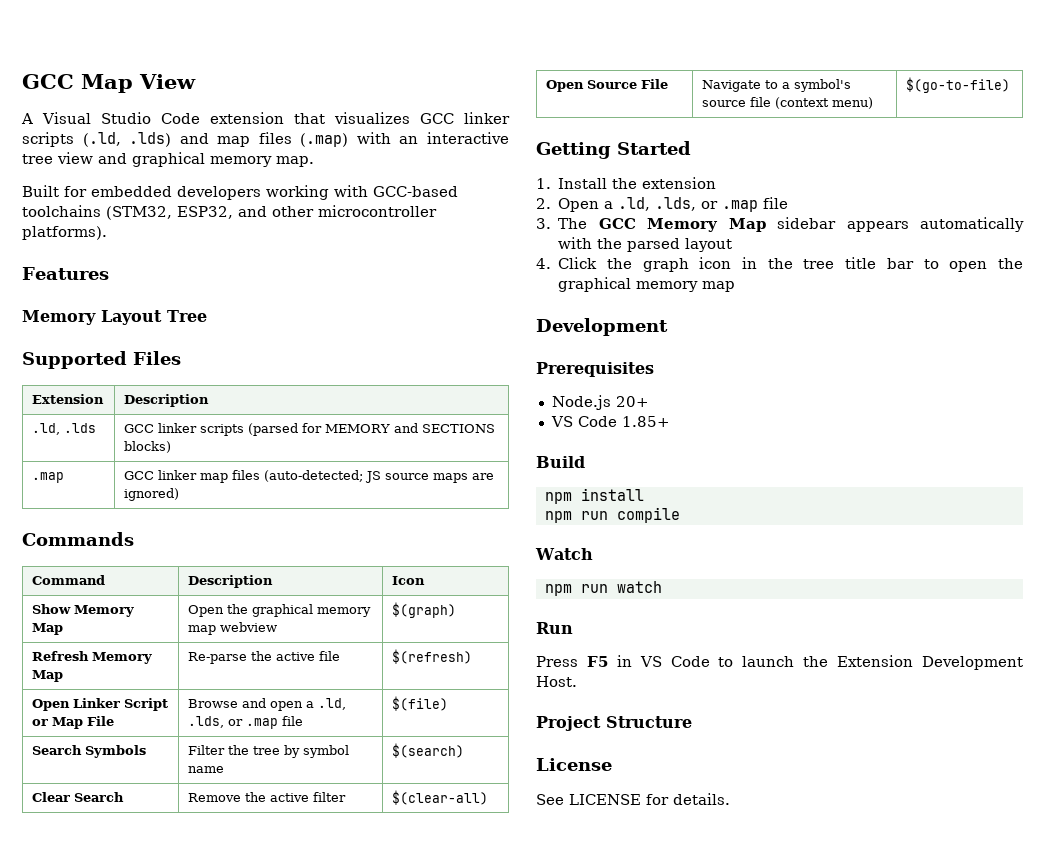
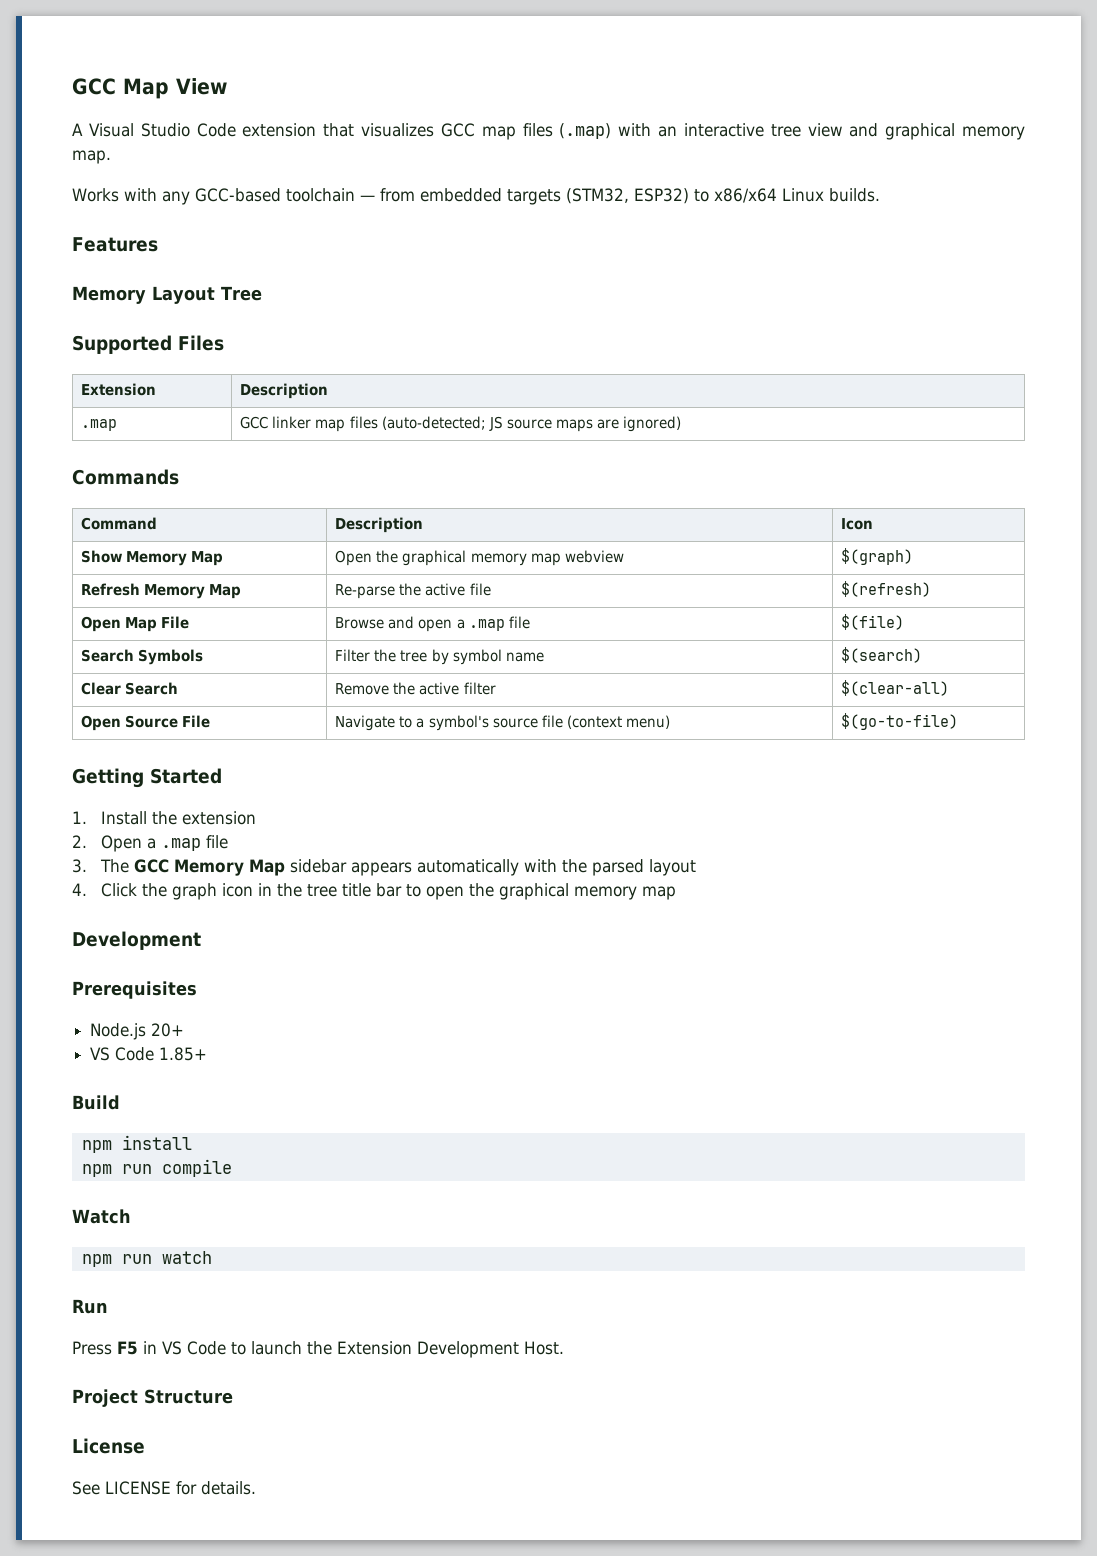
- A Visual Studio Code extension that visualizes GCC linker scripts (.ld, .lds) and map files (.map) with an interactive tree view and graphical memory map.
+ A Visual Studio Code extension that visualizes GCC map files (.map) with an interactive tree view and graphical memory map.
- Built for embedded developers working with GCC-based toolchains (STM32, ESP32, and other microcontroller platforms).
+ Works with any GCC-based toolchain — from embedded targets (STM32, ESP32) to x86/x64 Linux builds.
- .ld, .lds | GCC linker scripts (parsed for MEMORY and SECTIONS blocks)
- Open Linker Script or Map File | Browse and open a .ld, .lds, or .map file | $(file)
+ Open Map File | Browse and open a .map file | $(file)
- 2. Open a .ld, .lds, or .map file
+ 2. Open a .map file

